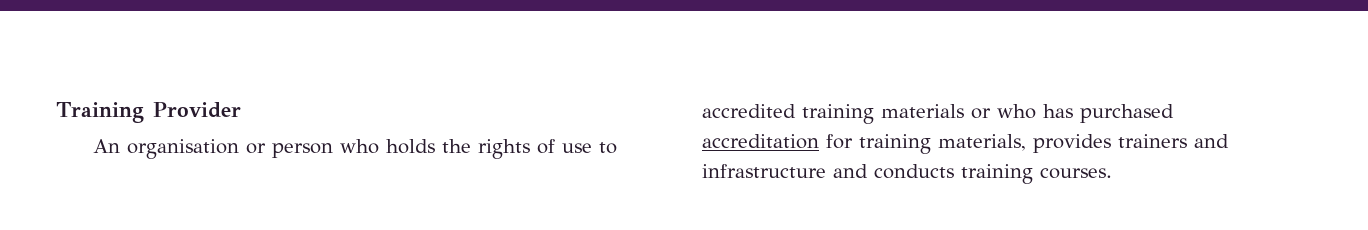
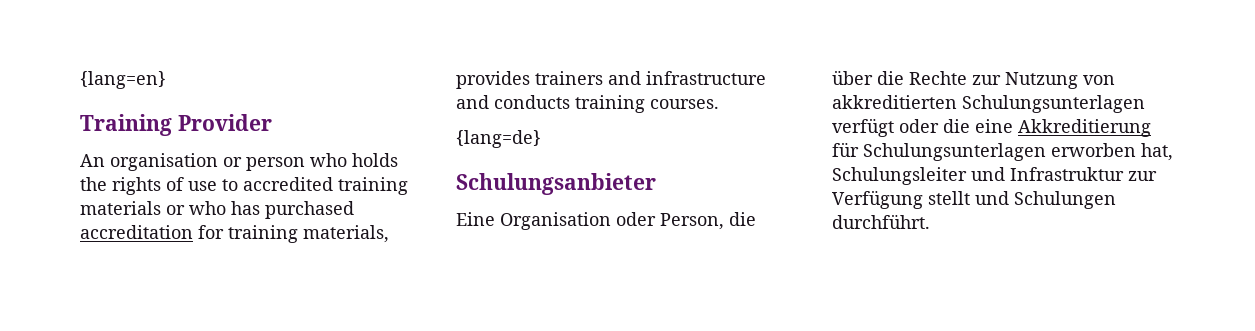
+ {lang=en}
+ {lang=de}
+ Schulungsanbieter
+ Eine Organisation oder Person, die über die Rechte zur Nutzung von akkreditierten Schulungsunterlagen verfügt oder die eine Akkreditierung für Schulungsunterlagen erworben hat, Schulungsleiter und Infrastruktur zur Verfügung stellt und Schulungen durchführt.

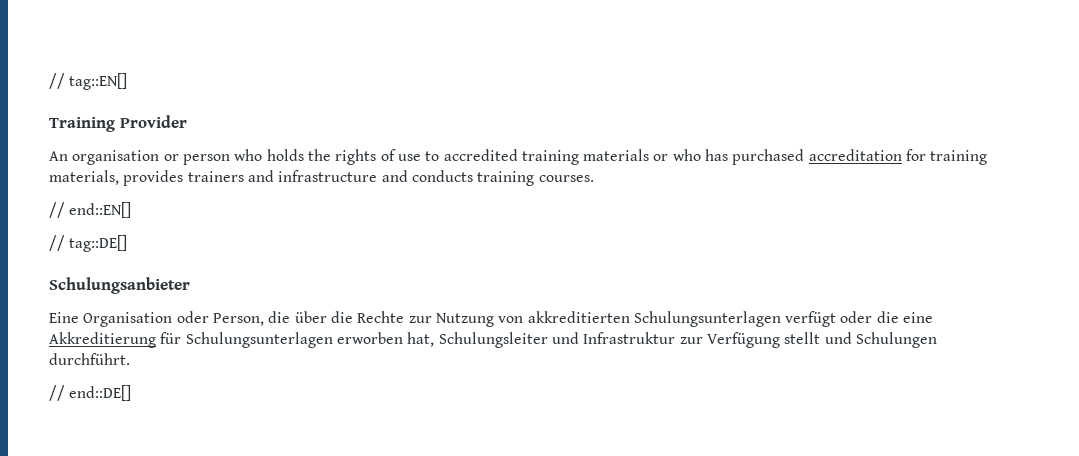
- {lang=en}
+ // tag::EN[]
- {lang=de}
+ // end::EN[]
+ // tag::DE[]
+ // end::DE[]

